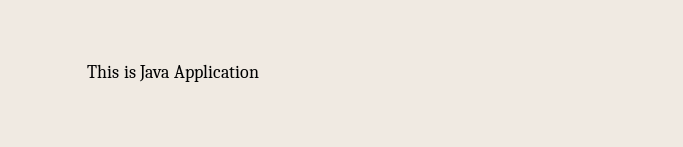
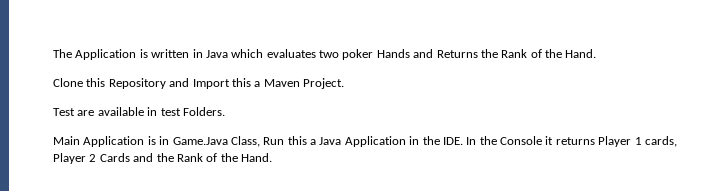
- This is Java Application
+ The Application is written in Java which evaluates two poker Hands and Returns the Rank of the Hand.
+ Clone this Repository and Import this a Maven Project.
+ Test are available in test Folders.
+ Main Application is in Game.Java Class, Run this a Java Application in the IDE. In the Console it returns Player 1 cards, Player 2 Cards and the Rank of the Hand.

